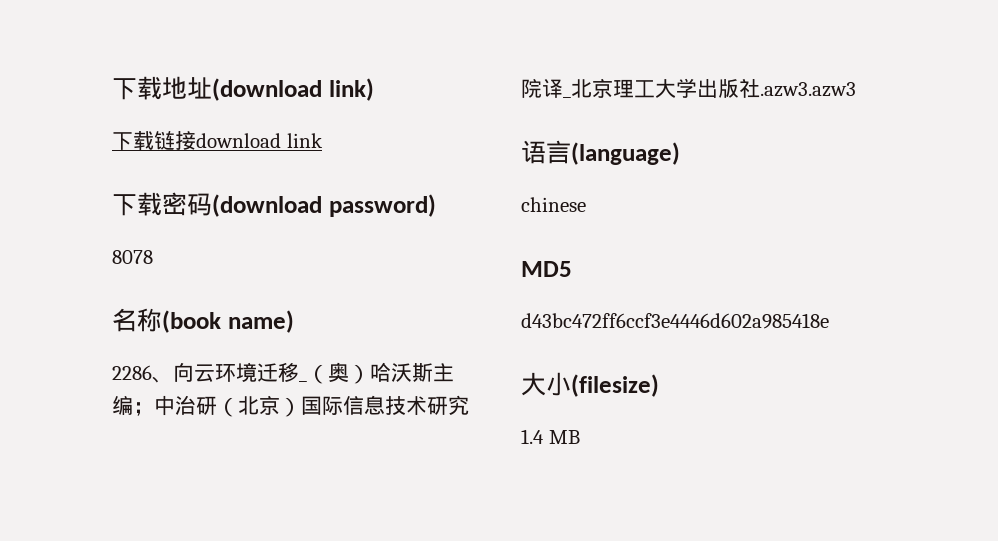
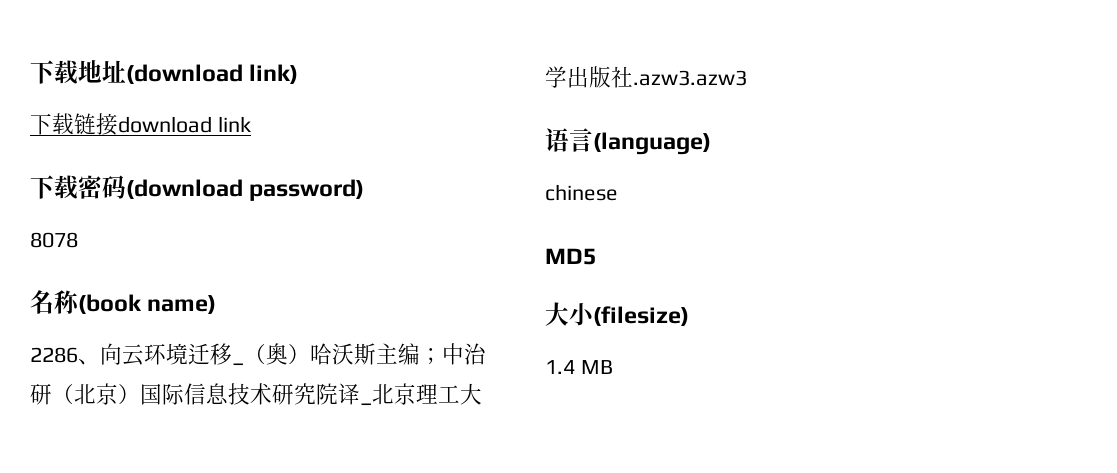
- d43bc472ff6ccf3e4446d602a985418e

